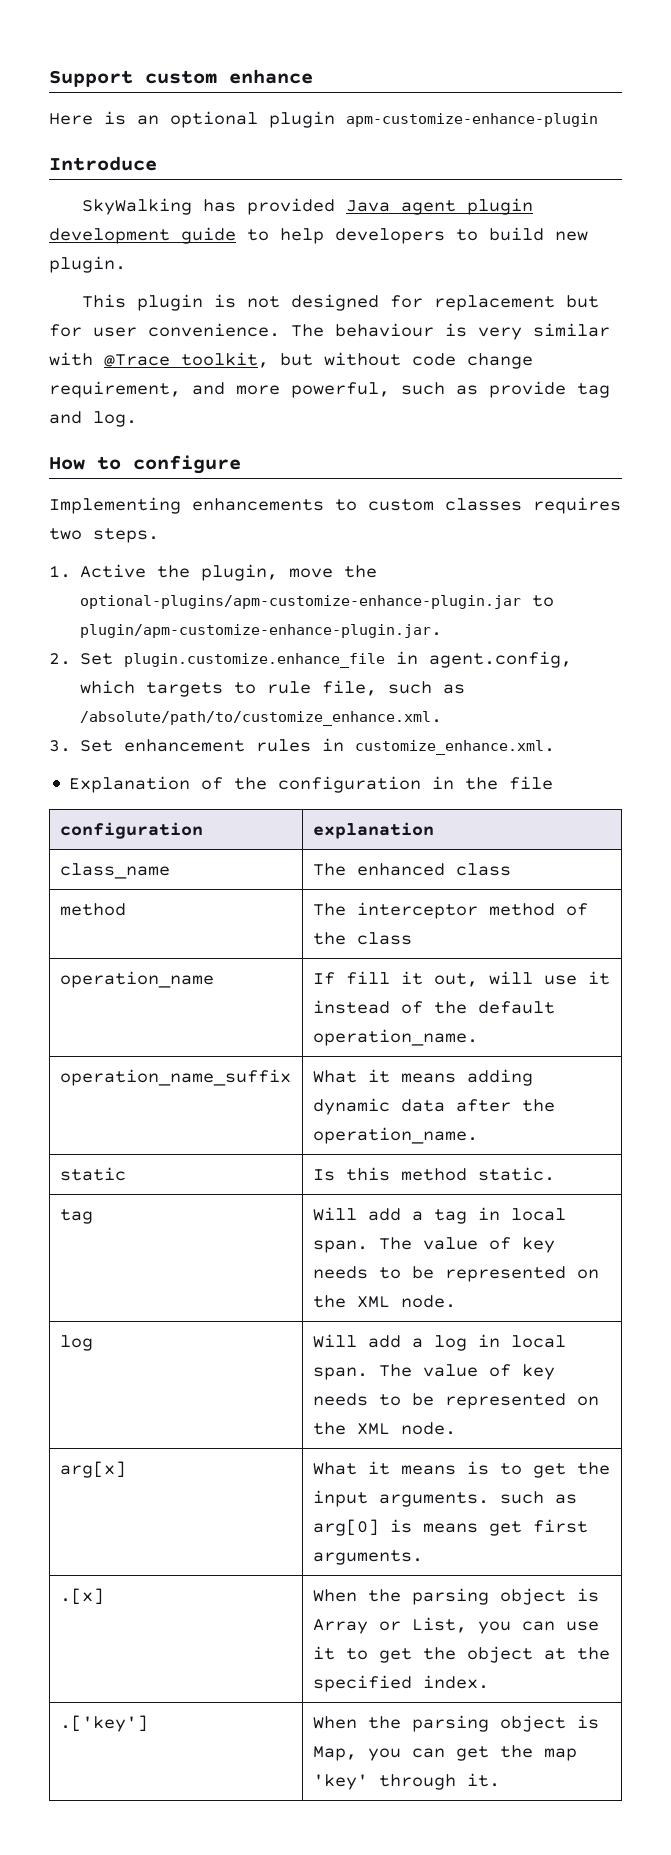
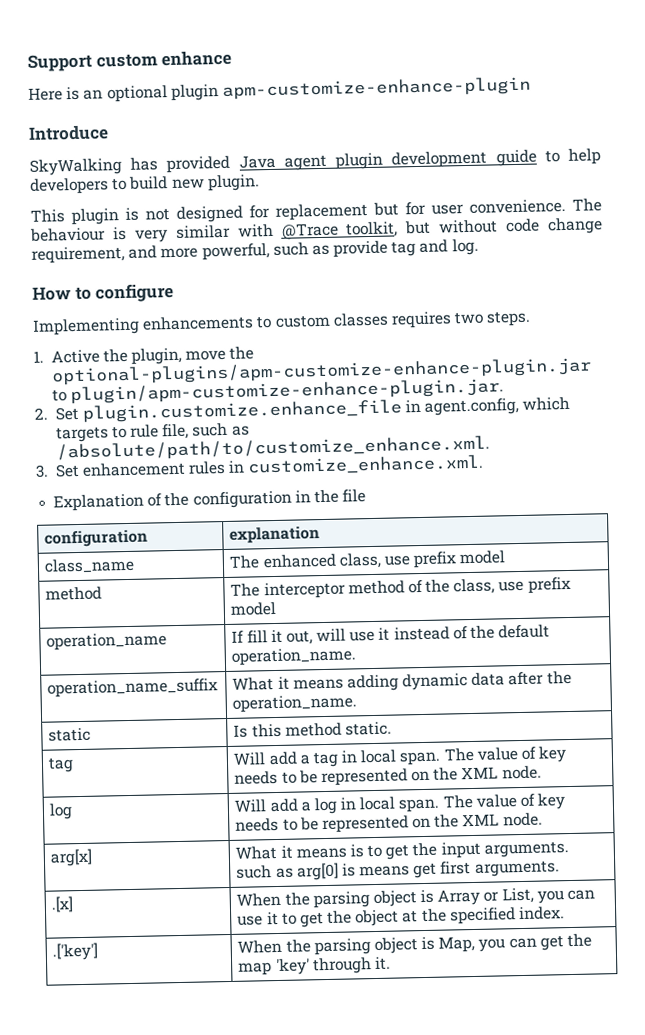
- class_name | The enhanced class
+ class_name | The enhanced class, use prefix model
- method | The interceptor method of the class
+ method | The interceptor method of the class, use prefix model

